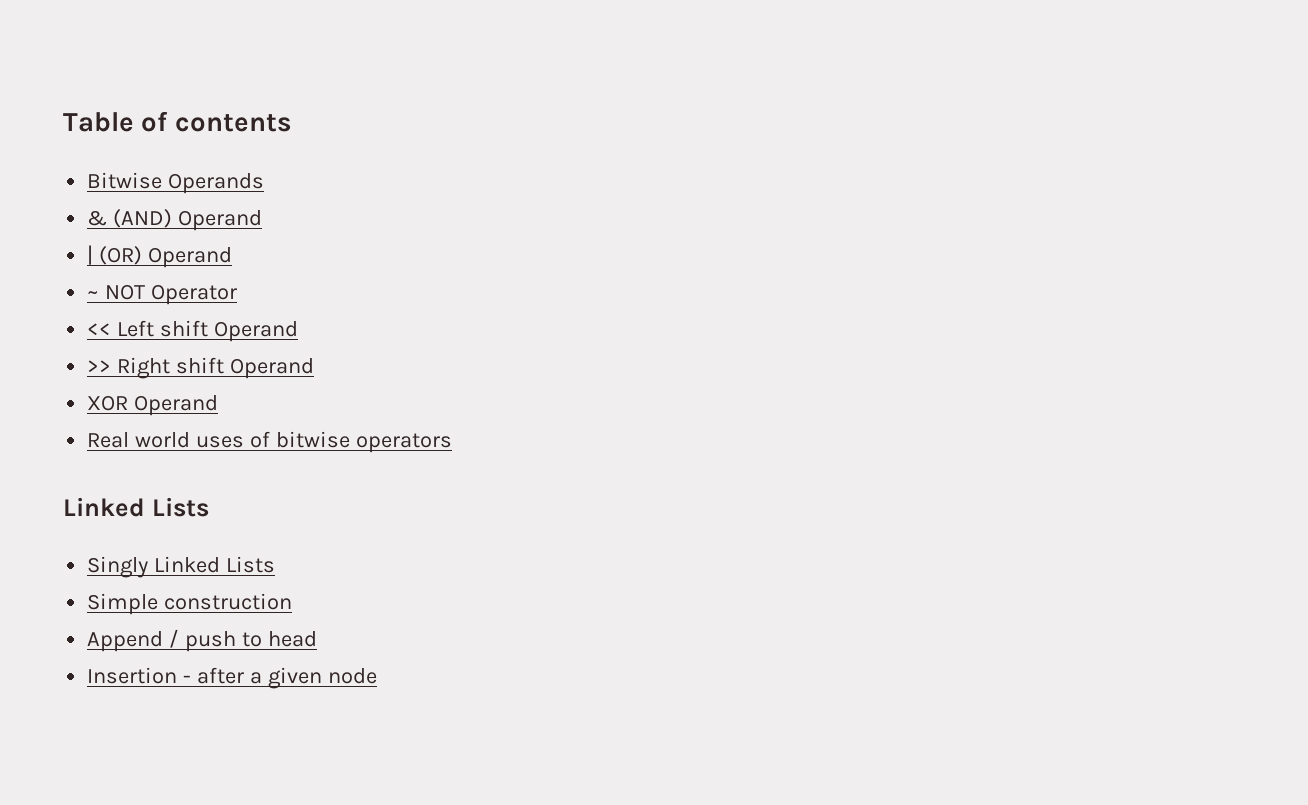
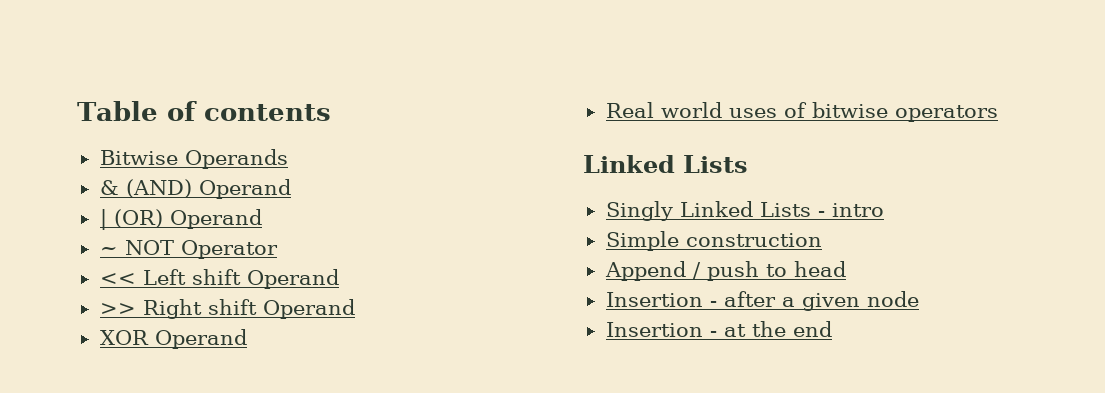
- Singly Linked Lists
+ Singly Linked Lists - intro
+ Insertion - at the end

